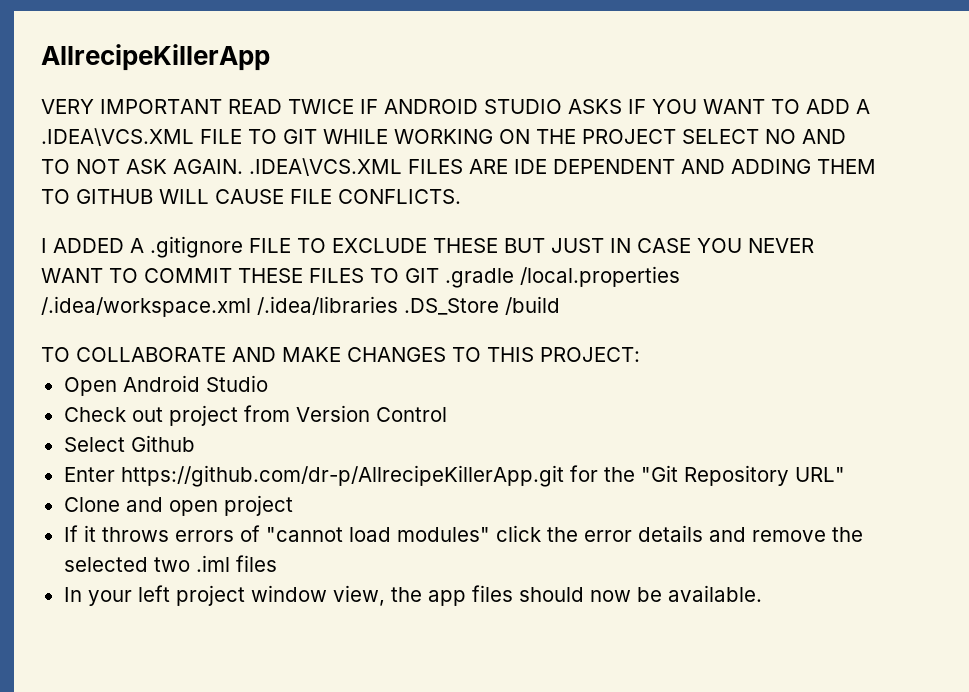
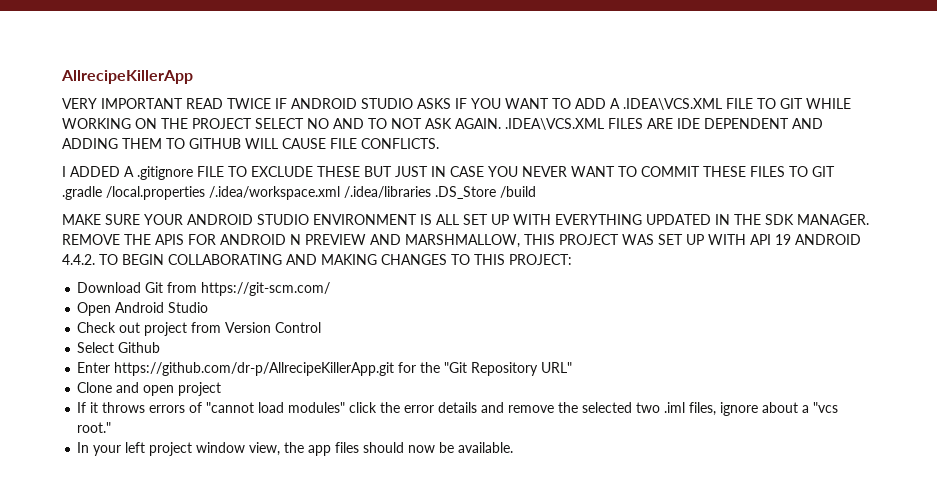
- TO COLLABORATE AND MAKE CHANGES TO THIS PROJECT:
+ MAKE SURE YOUR ANDROID STUDIO ENVIRONMENT IS ALL SET UP WITH EVERYTHING UPDATED IN THE SDK MANAGER. REMOVE THE APIS FOR ANDROID N PREVIEW AND MARSHMALLOW, THIS PROJECT WAS SET UP WITH API 19 ANDROID 4.4.2. TO BEGIN COLLABORATING AND MAKING CHANGES TO THIS PROJECT:
+ Download Git from https://git-scm.com/
- If it throws errors of "cannot load modules" click the error details and remove the selected two .iml files
+ If it throws errors of "cannot load modules" click the error details and remove the selected two .iml files, ignore about a "vcs root."

